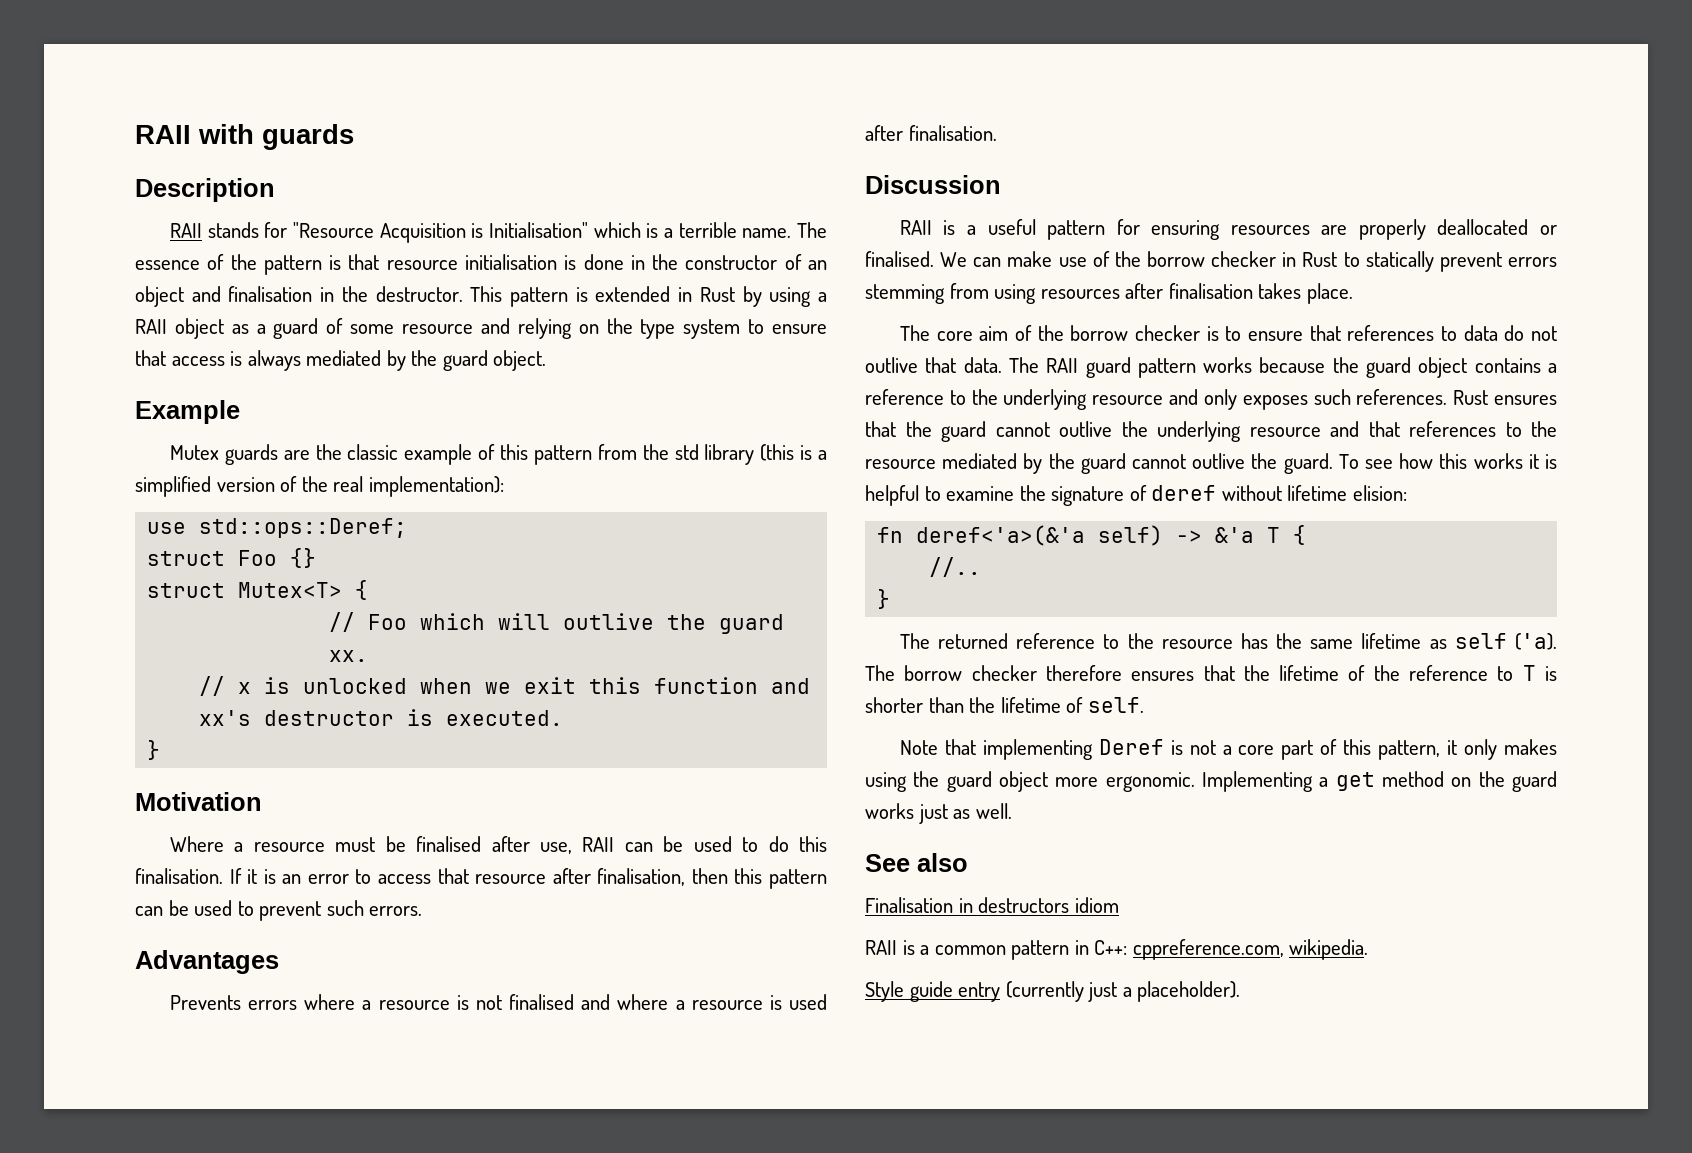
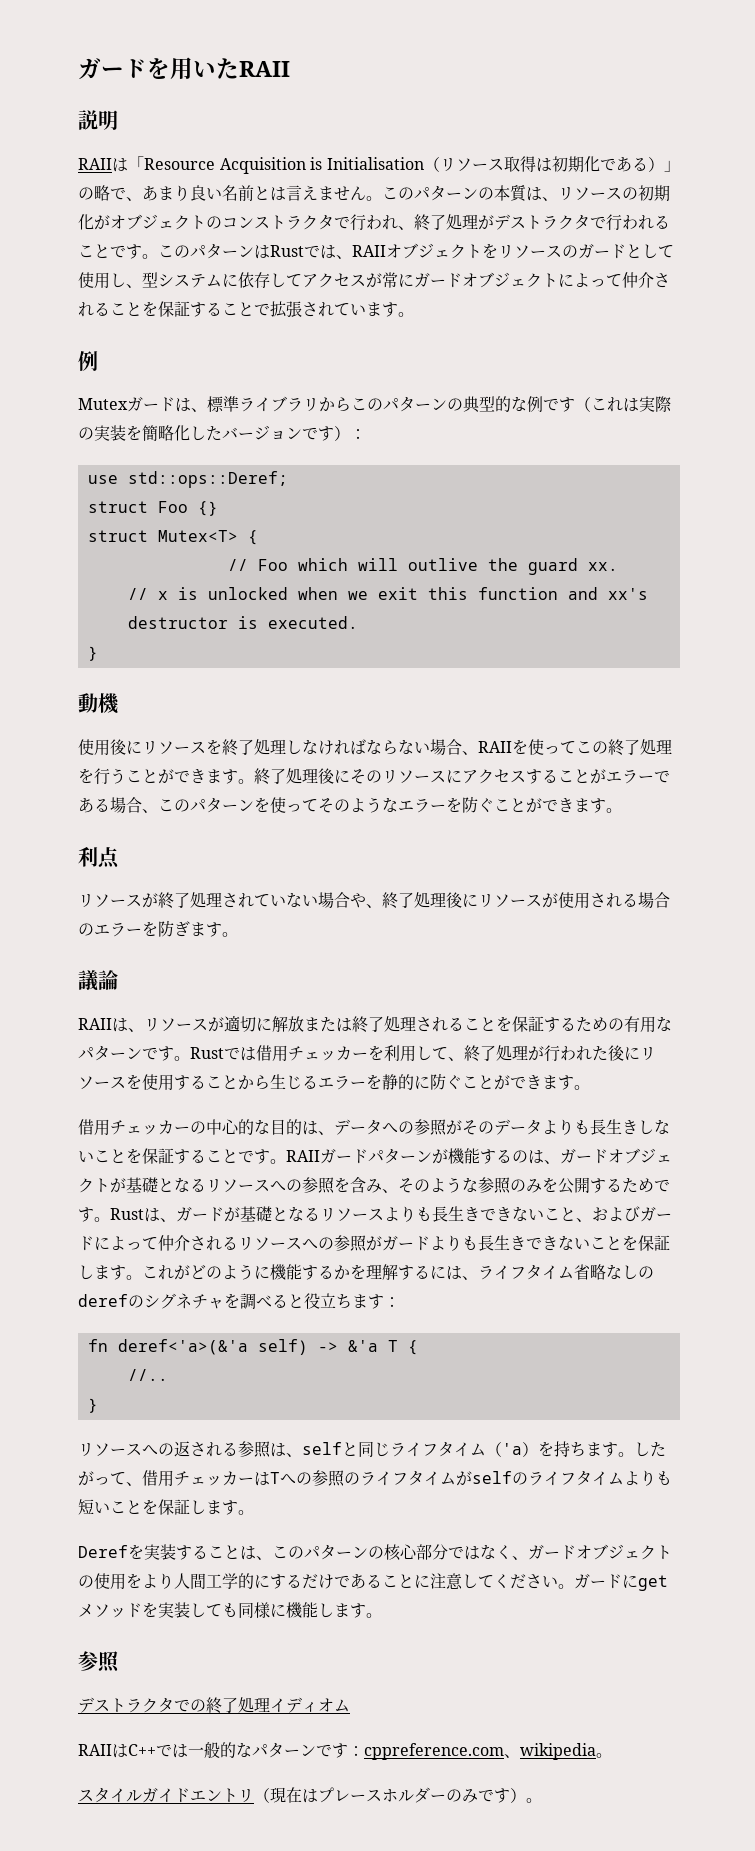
- RAII with guards
- Description
- RAII stands for "Resource Acquisition is Initialisation" which is a terrible name. The essence of the pattern is that resource initialisation is done in the constructor of an object and finalisation in the destructor. This pattern is extended in Rust by using a RAII object as a guard of some resource and relying on the type system to ensure that access is always mediated by the guard object.
- Example
- Mutex guards are the classic example of this pattern from the std library (this is a simplified version of the real implementation):
+ ガードを用いたRAII
+ 説明
+ RAIIは「Resource Acquisition is Initialisation（リソース取得は初期化である）」の略で、あまり良い名前とは言えません。このパターンの本質は、リソースの初期化がオブジェクトのコンストラクタで行われ、終了処理がデストラクタで行われることです。このパターンはRustでは、RAIIオブジェクトをリソースのガードとして使用し、型システムに依存してアクセスが常にガードオブジェクトによって仲介されることを保証することで拡張されています。
+ 例
+ Mutexガードは、標準ライブラリからこのパターンの典型的な例です（これは実際の実装を簡略化したバージョンです）：
- Motivation
- Where a resource must be finalised after use, RAII can be used to do this finalisation. If it is an error to access that resource after finalisation, then this pattern can be used to prevent such errors.
- Advantages
- Prevents errors where a resource is not finalised and where a resource is used after finalisation.
- Discussion
- RAII is a useful pattern for ensuring resources are properly deallocated or finalised. We can make use of the borrow checker in Rust to statically prevent errors stemming from using resources after finalisation takes place.
- The core aim of the borrow checker is to ensure that references to data do not outlive that data. The RAII guard pattern works because the guard object contains a reference to the underlying resource and only exposes such references. Rust ensures that the guard cannot outlive the underlying resource and that references to the resource mediated by the guard cannot outlive the guard. To see how this works it is helpful to examine the signature of deref without lifetime elision:
+ 動機
+ 使用後にリソースを終了処理しなければならない場合、RAIIを使ってこの終了処理を行うことができます。終了処理後にそのリソースにアクセスすることがエラーである場合、このパターンを使ってそのようなエラーを防ぐことができます。
+ 利点
+ リソースが終了処理されていない場合や、終了処理後にリソースが使用される場合のエラーを防ぎます。
+ 議論
+ RAIIは、リソースが適切に解放または終了処理されることを保証するための有用なパターンです。Rustでは借用チェッカーを利用して、終了処理が行われた後にリソースを使用することから生じるエラーを静的に防ぐことができます。
+ 借用チェッカーの中心的な目的は、データへの参照がそのデータよりも長生きしないことを保証することです。RAIIガードパターンが機能するのは、ガードオブジェクトが基礎となるリソースへの参照を含み、そのような参照のみを公開するためです。Rustは、ガードが基礎となるリソースよりも長生きできないこと、およびガードによって仲介されるリソースへの参照がガードよりも長生きできないことを保証します。これがどのように機能するかを理解するには、ライフタイム省略なしのderefのシグネチャを調べると役立ちます：
- The returned reference to the resource has the same lifetime as self ('a). The borrow checker therefore ensures that the lifetime of the reference to T is shorter than the lifetime of self.
- Note that implementing Deref is not a core part of this pattern, it only makes using the guard object more ergonomic. Implementing a get method on the guard works just as well.
- See also
- Finalisation in destructors idiom
- RAII is a common pattern in C++: cppreference.com, wikipedia.
- Style guide entry (currently just a placeholder).
+ リソースへの返される参照は、selfと同じライフタイム（'a）を持ちます。したがって、借用チェッカーはTへの参照のライフタイムがselfのライフタイムよりも短いことを保証します。
+ Derefを実装することは、このパターンの核心部分ではなく、ガードオブジェクトの使用をより人間工学的にするだけであることに注意してください。ガードにgetメソッドを実装しても同様に機能します。
+ 参照
+ デストラクタでの終了処理イディオム
+ RAIIはC++では一般的なパターンです：cppreference.com、wikipedia。
+ スタイルガイドエントリ（現在はプレースホルダーのみです）。

